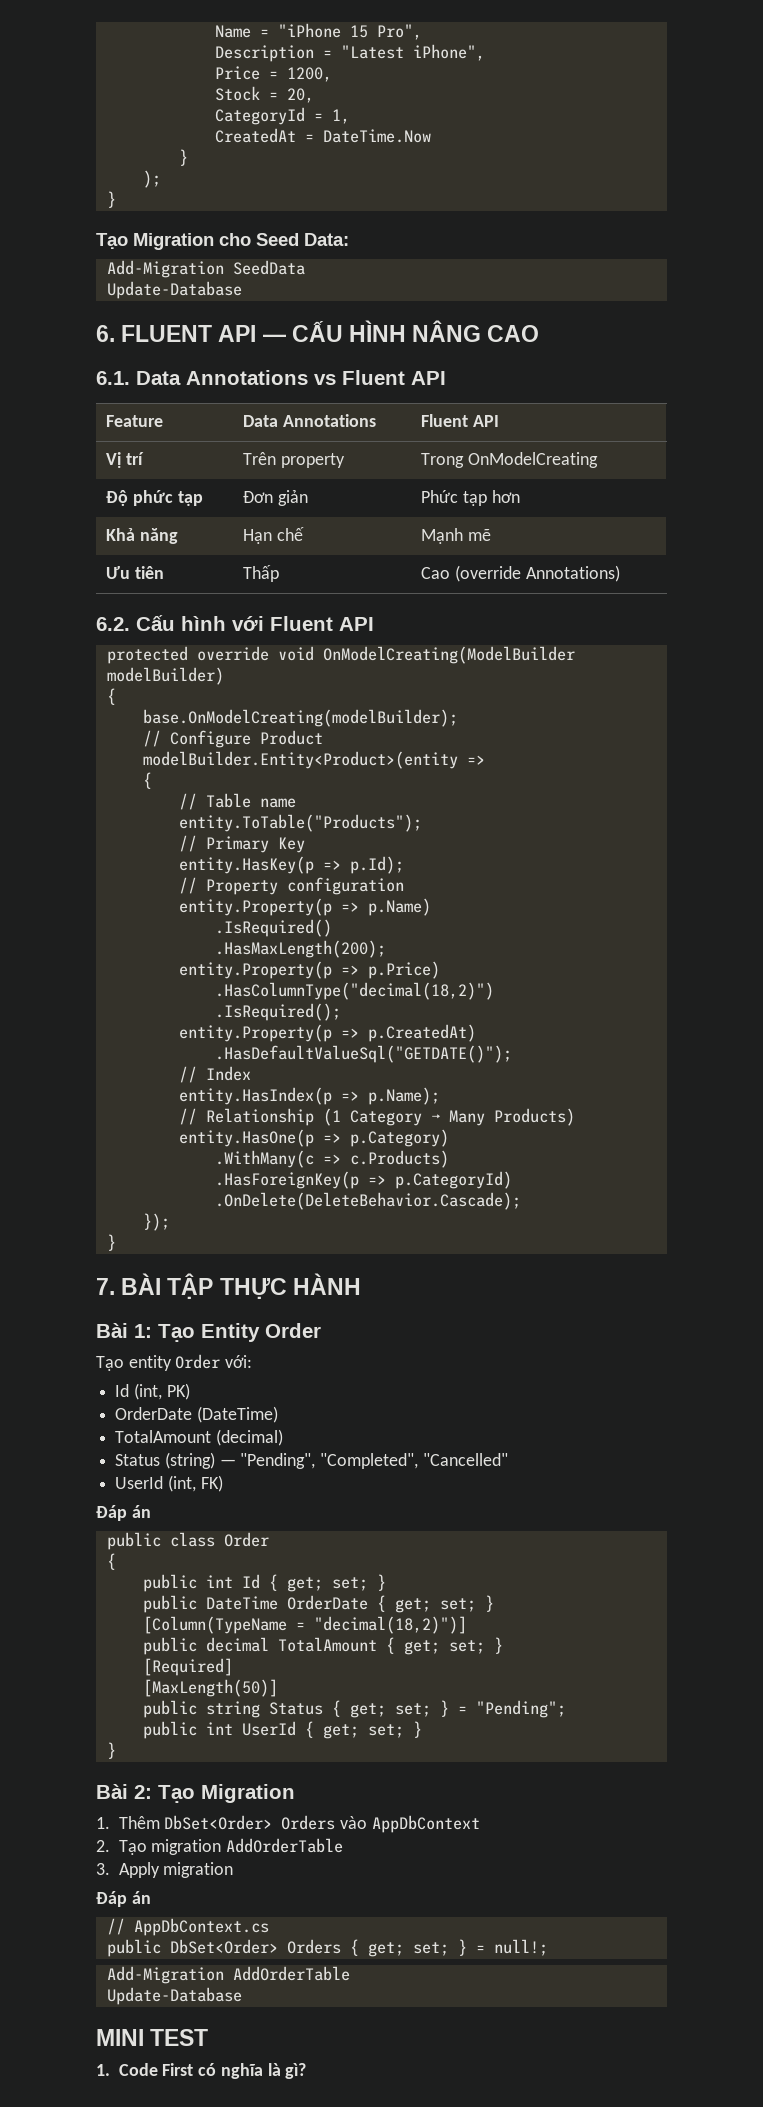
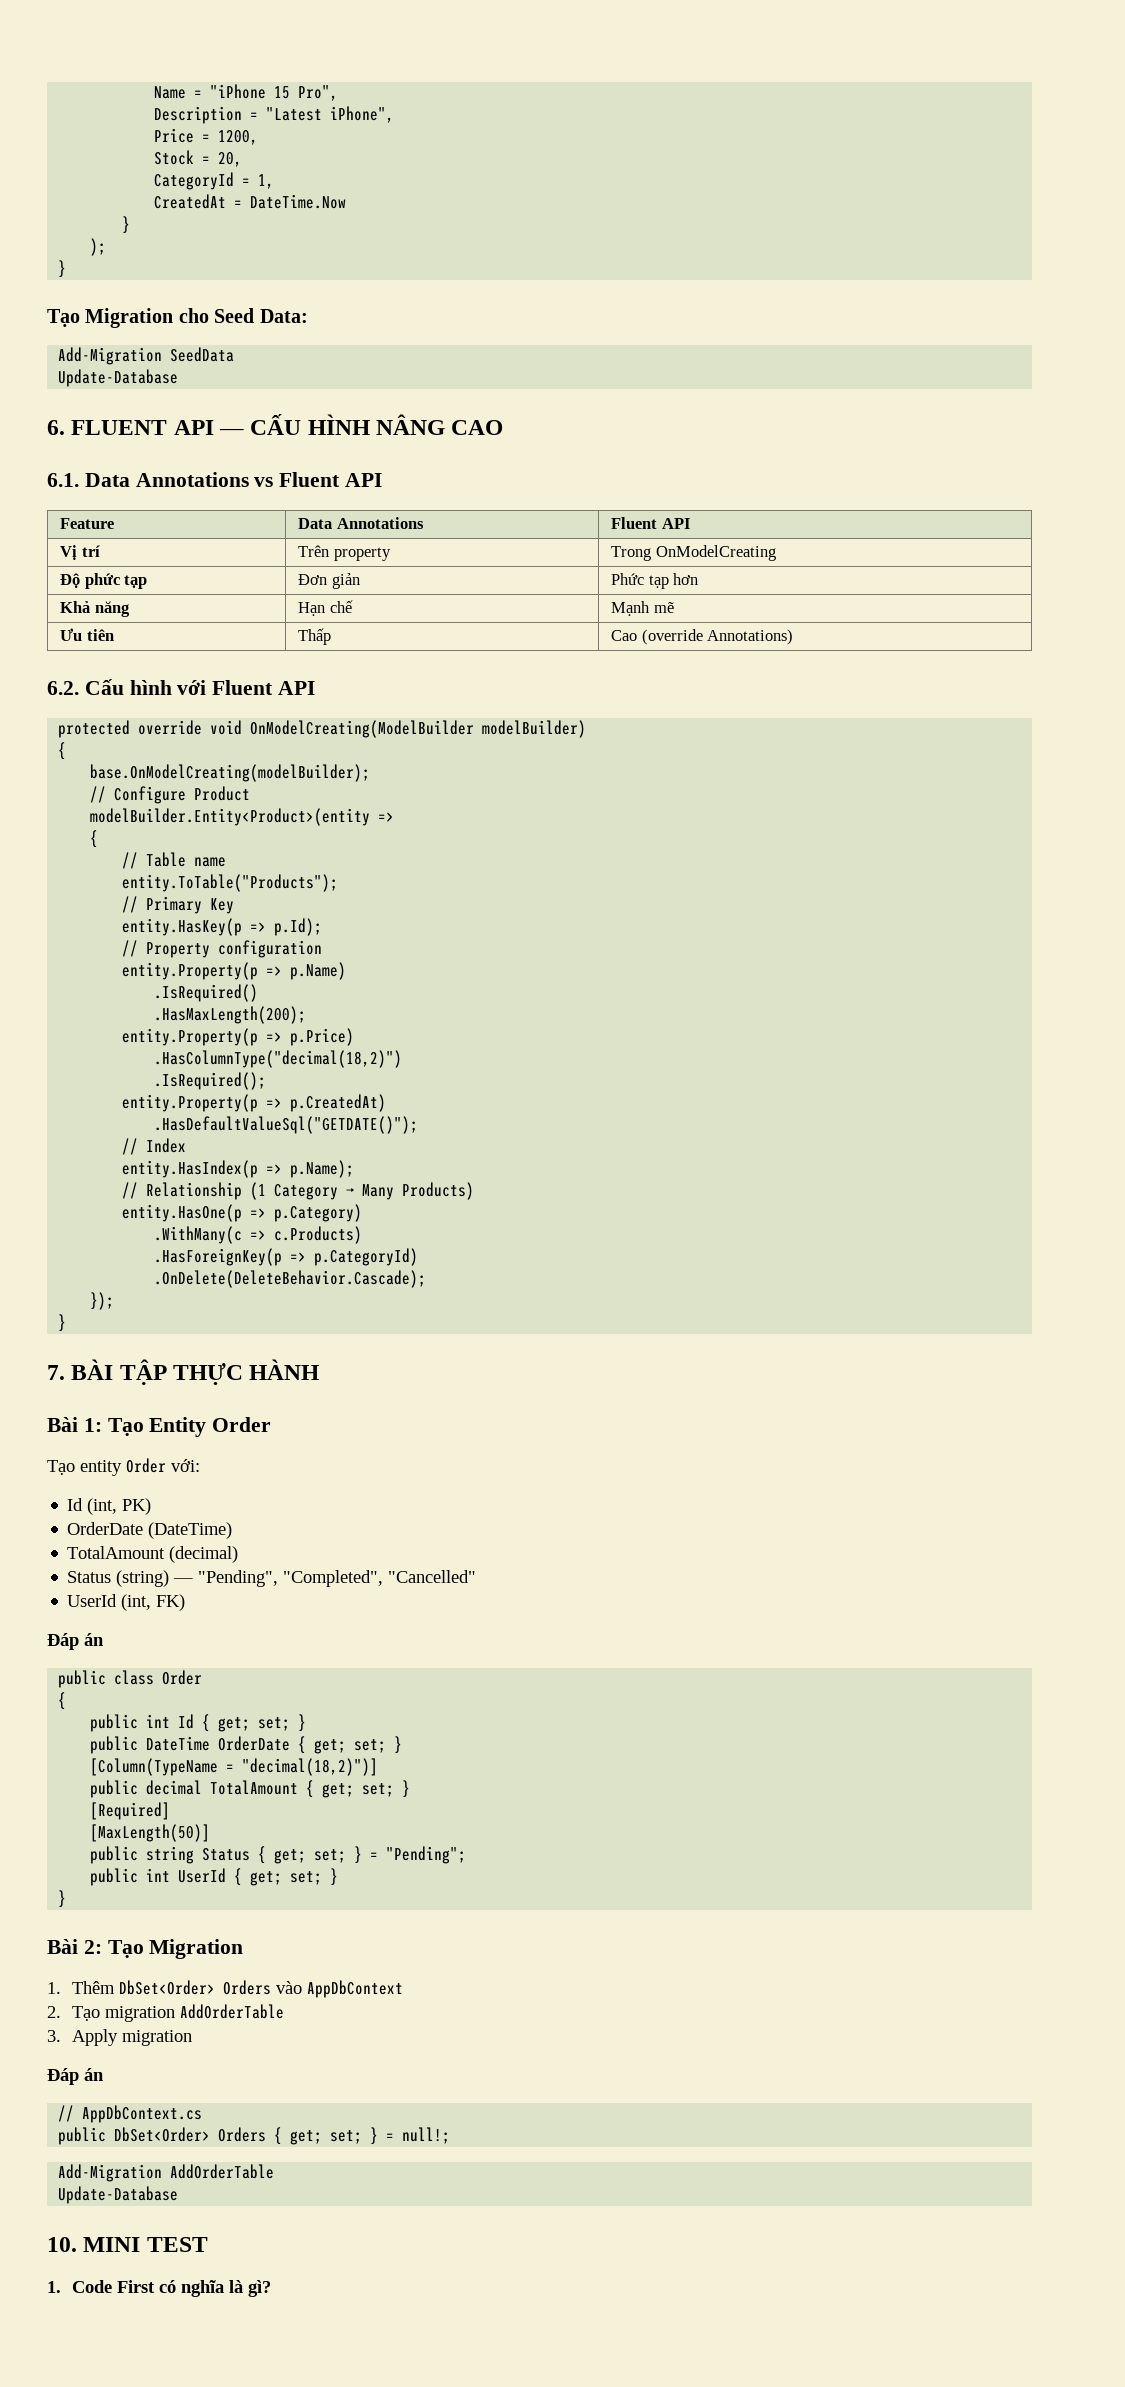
- MINI TEST
+ 10. MINI TEST

